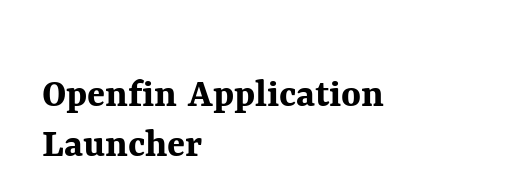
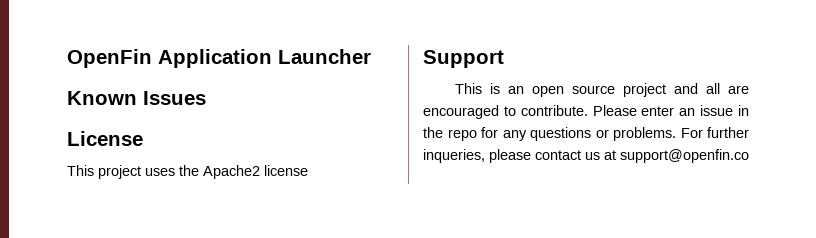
- Openfin Application Launcher
+ OpenFin Application Launcher
+ Known Issues
+ License
+ This project uses the Apache2 license
+ Support
+ This is an open source project and all are encouraged to contribute. Please enter an issue in the repo for any questions or problems. For further inqueries, please contact us at support@openfin.co

